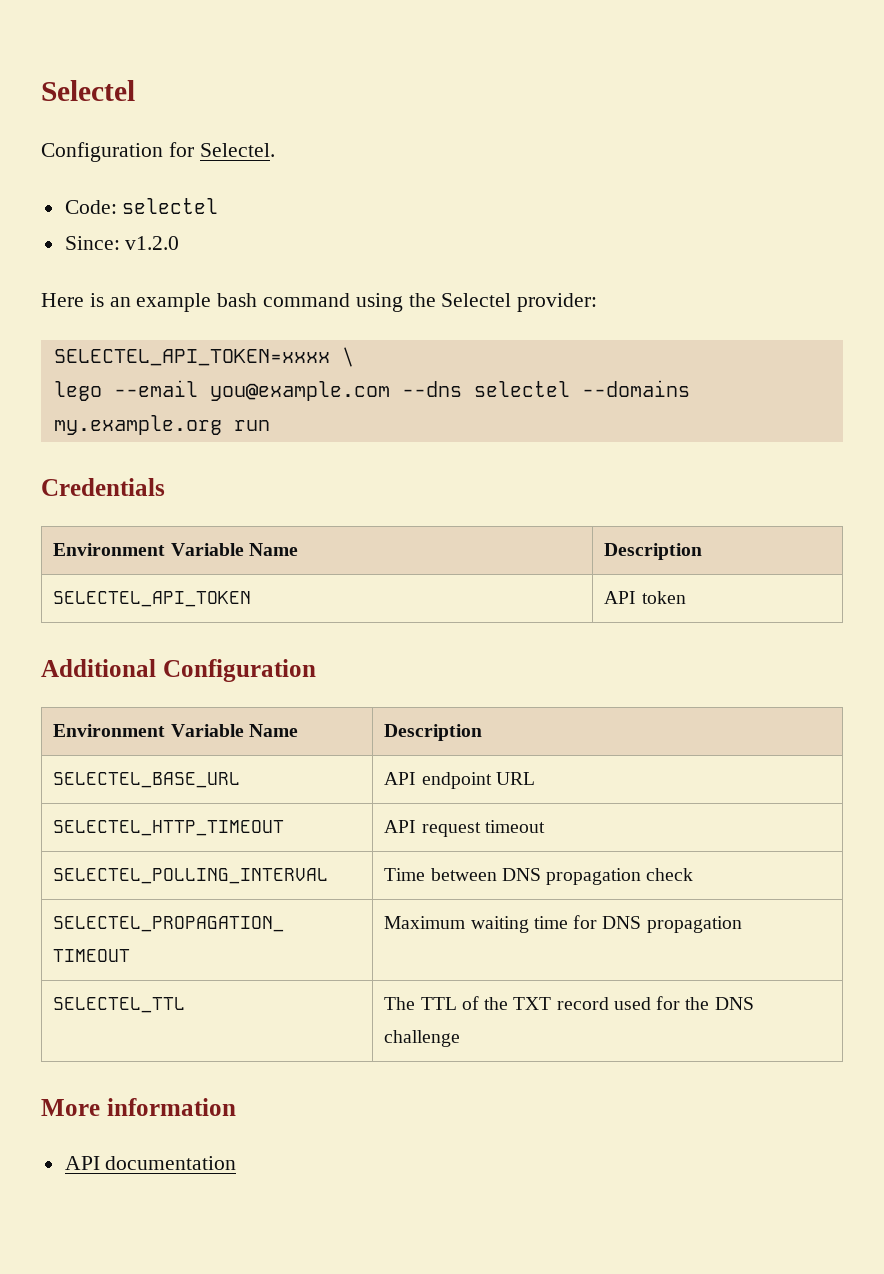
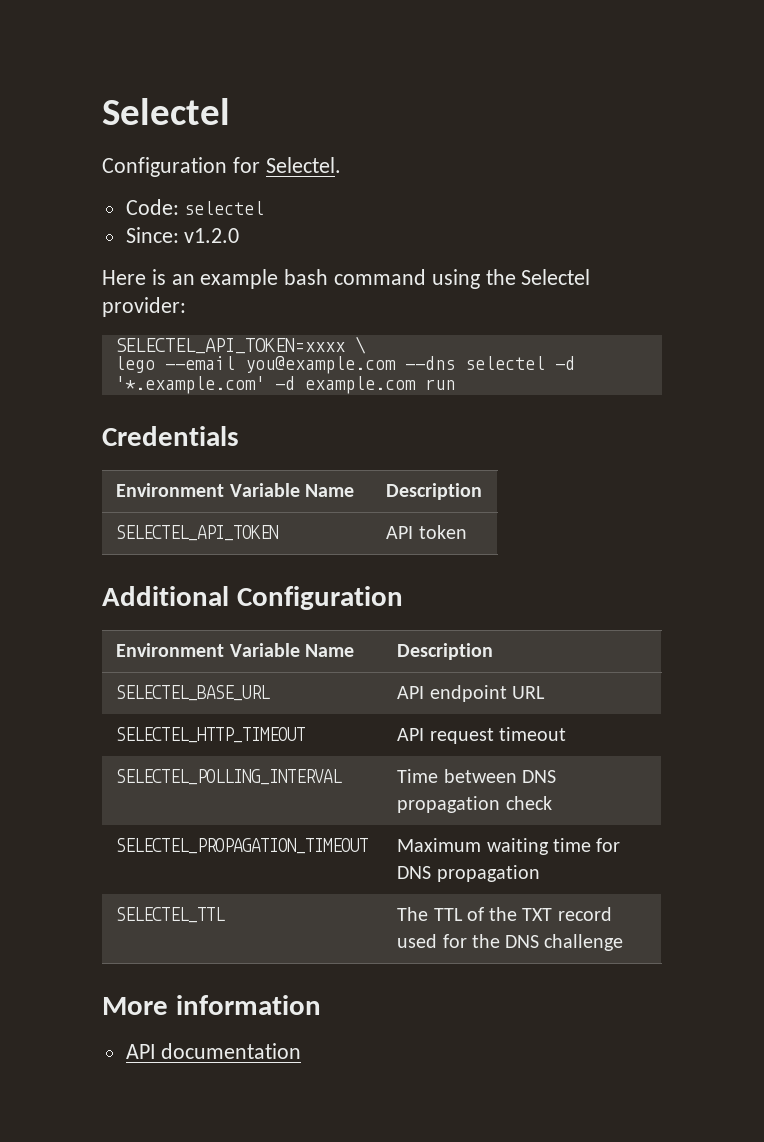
- lego --email you@example.com --dns selectel --domains my.example.org run
+ lego --email you@example.com --dns selectel -d '*.example.com' -d example.com run

